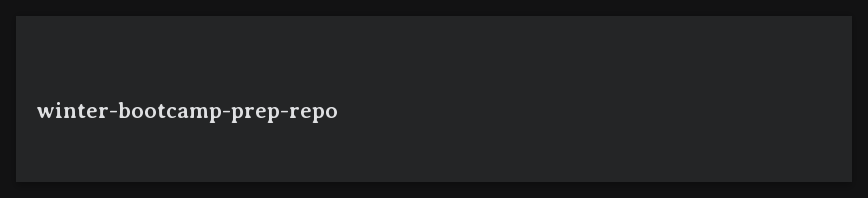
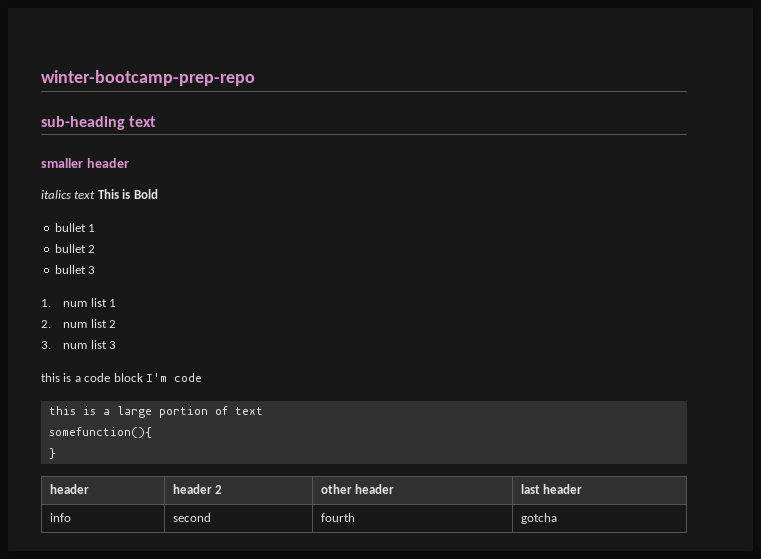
+ sub-heading text
+ smaller header
+ italics text This is Bold
+ bullet 1
+ bullet 2
+ bullet 3
+ 1. num list 1
+ 2. num list 2
+ 3. num list 3
+ this is a code block I'm code
+ this is a large portion of text
+ somefunction(){
+ }
+ header | header 2 | other header | last header
+ info | second | fourth | gotcha

